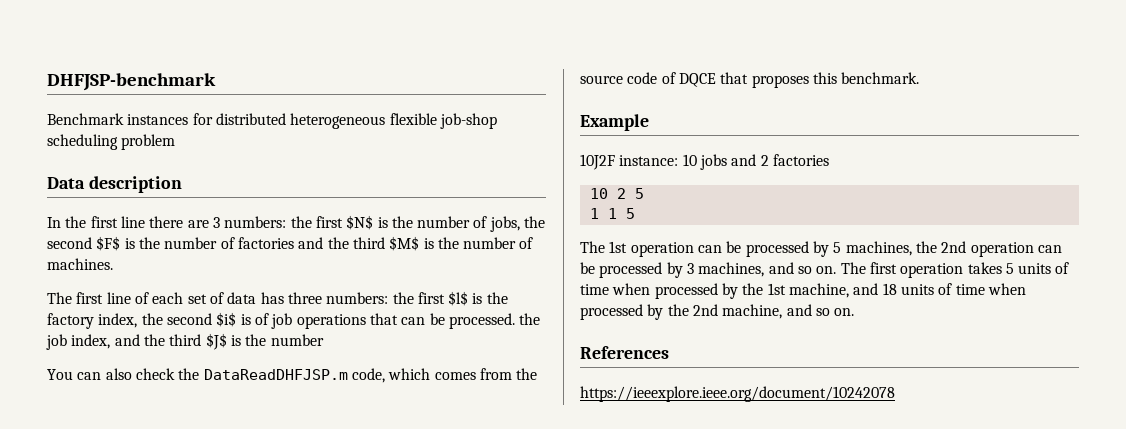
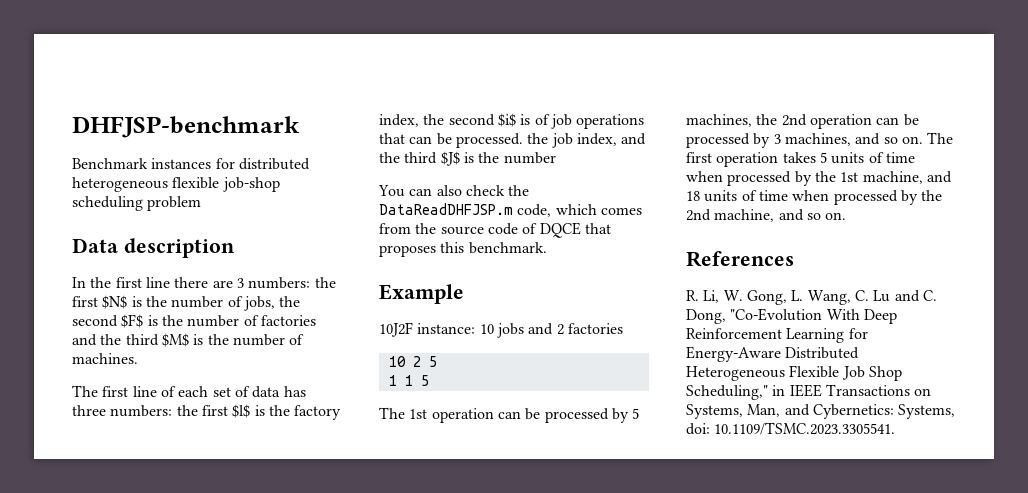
- https://ieeexplore.ieee.org/document/10242078
+ R. Li, W. Gong, L. Wang, C. Lu and C. Dong, "Co-Evolution With Deep Reinforcement Learning for Energy-Aware Distributed Heterogeneous Flexible Job Shop Scheduling," in IEEE Transactions on Systems, Man, and Cybernetics: Systems, doi: 10.1109/TSMC.2023.3305541.

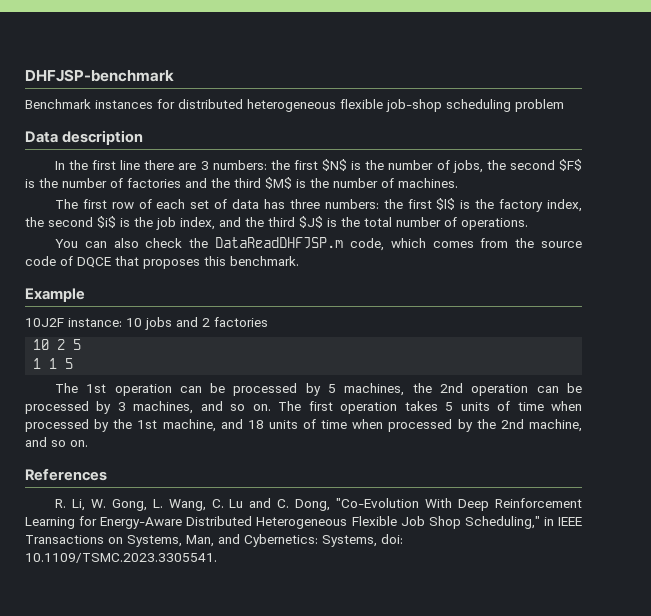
- The first line of each set of data has three numbers: the first $l$ is the factory index, the second $i$ is of job operations that can be processed. the job index, and the third $J$ is the number
+ The first row of each set of data has three numbers: the first $l$ is the factory index, the second $i$ is the job index, and the third $J$ is the total number of operations.

